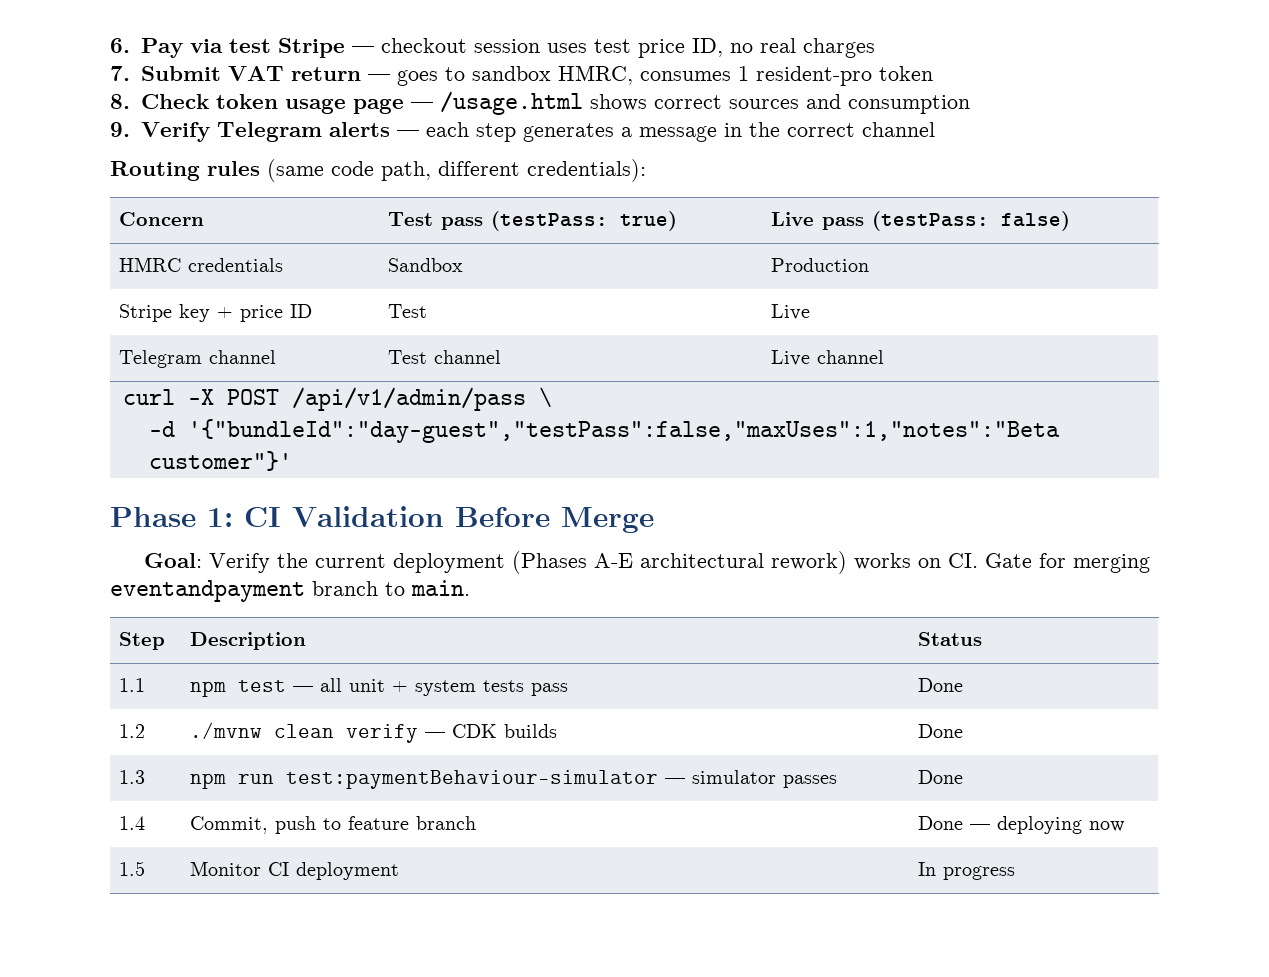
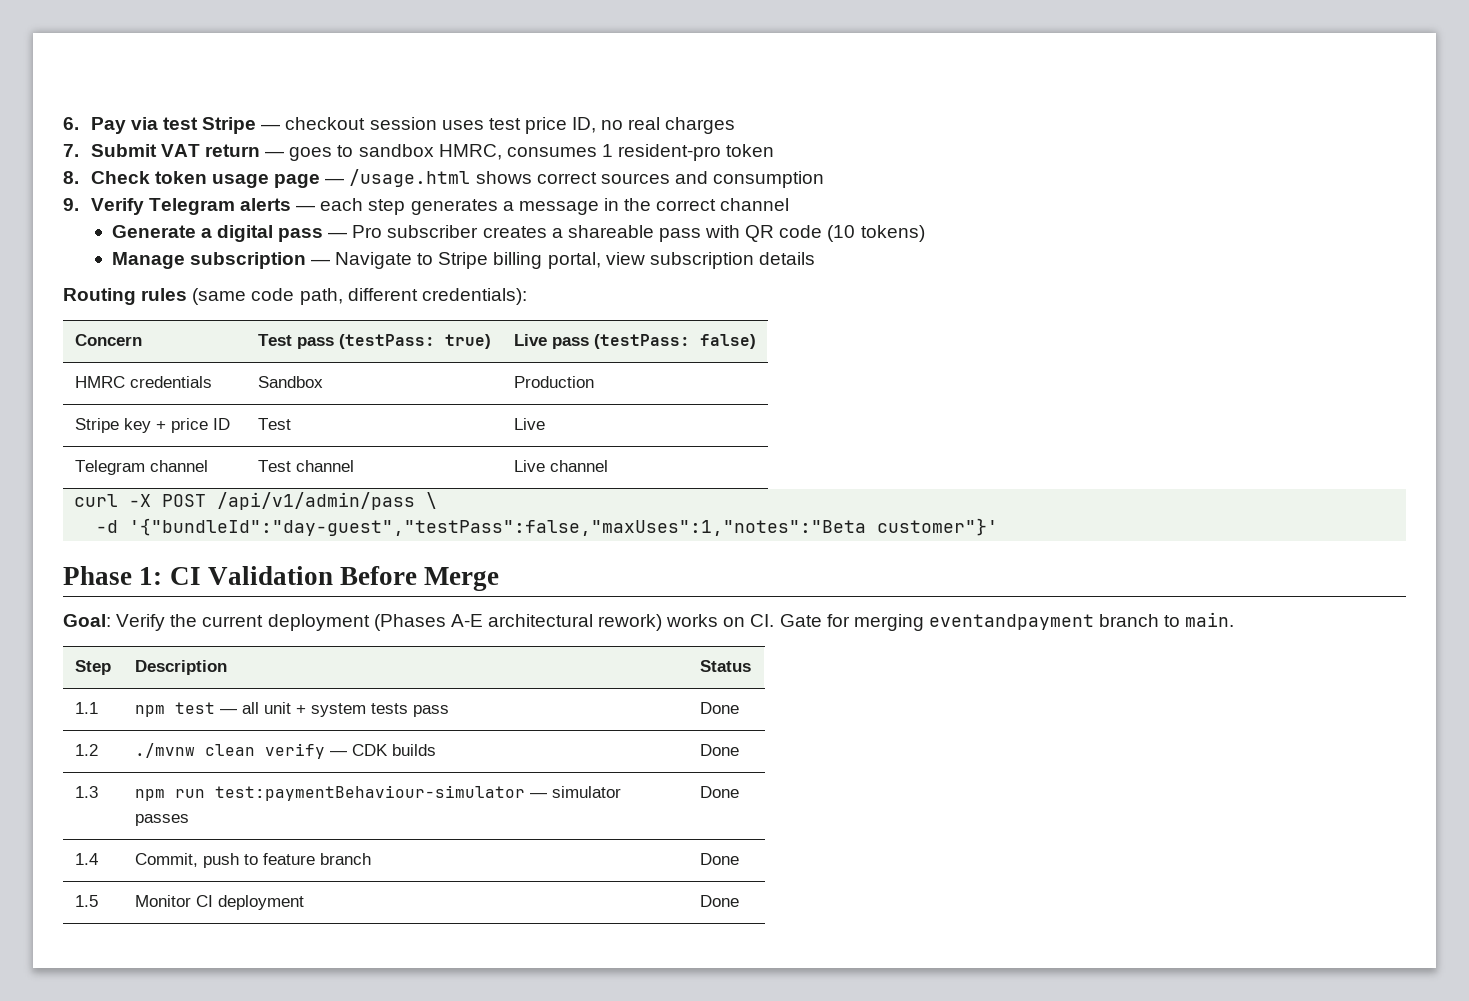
+ Generate a digital pass — Pro subscriber creates a shareable pass with QR code (10 tokens)
+ Manage subscription — Navigate to Stripe billing portal, view subscription details
- 1.4 | Commit, push to feature branch | Done — deploying now
+ 1.4 | Commit, push to feature branch | Done
- 1.5 | Monitor CI deployment | In progress
+ 1.5 | Monitor CI deployment | Done

